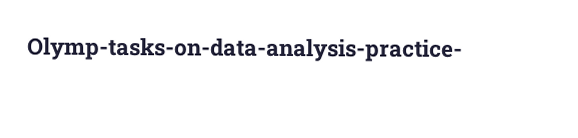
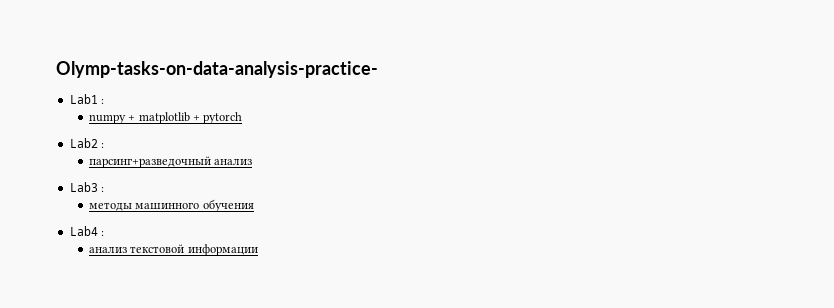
+ Lab1 :
+ numpy + matplotlib + pytorch
+ Lab2 :
+ парсинг+разведочный анализ
+ Lab3 :
+ методы машинного обучения
+ Lab4 :
+ анализ текстовой информации

